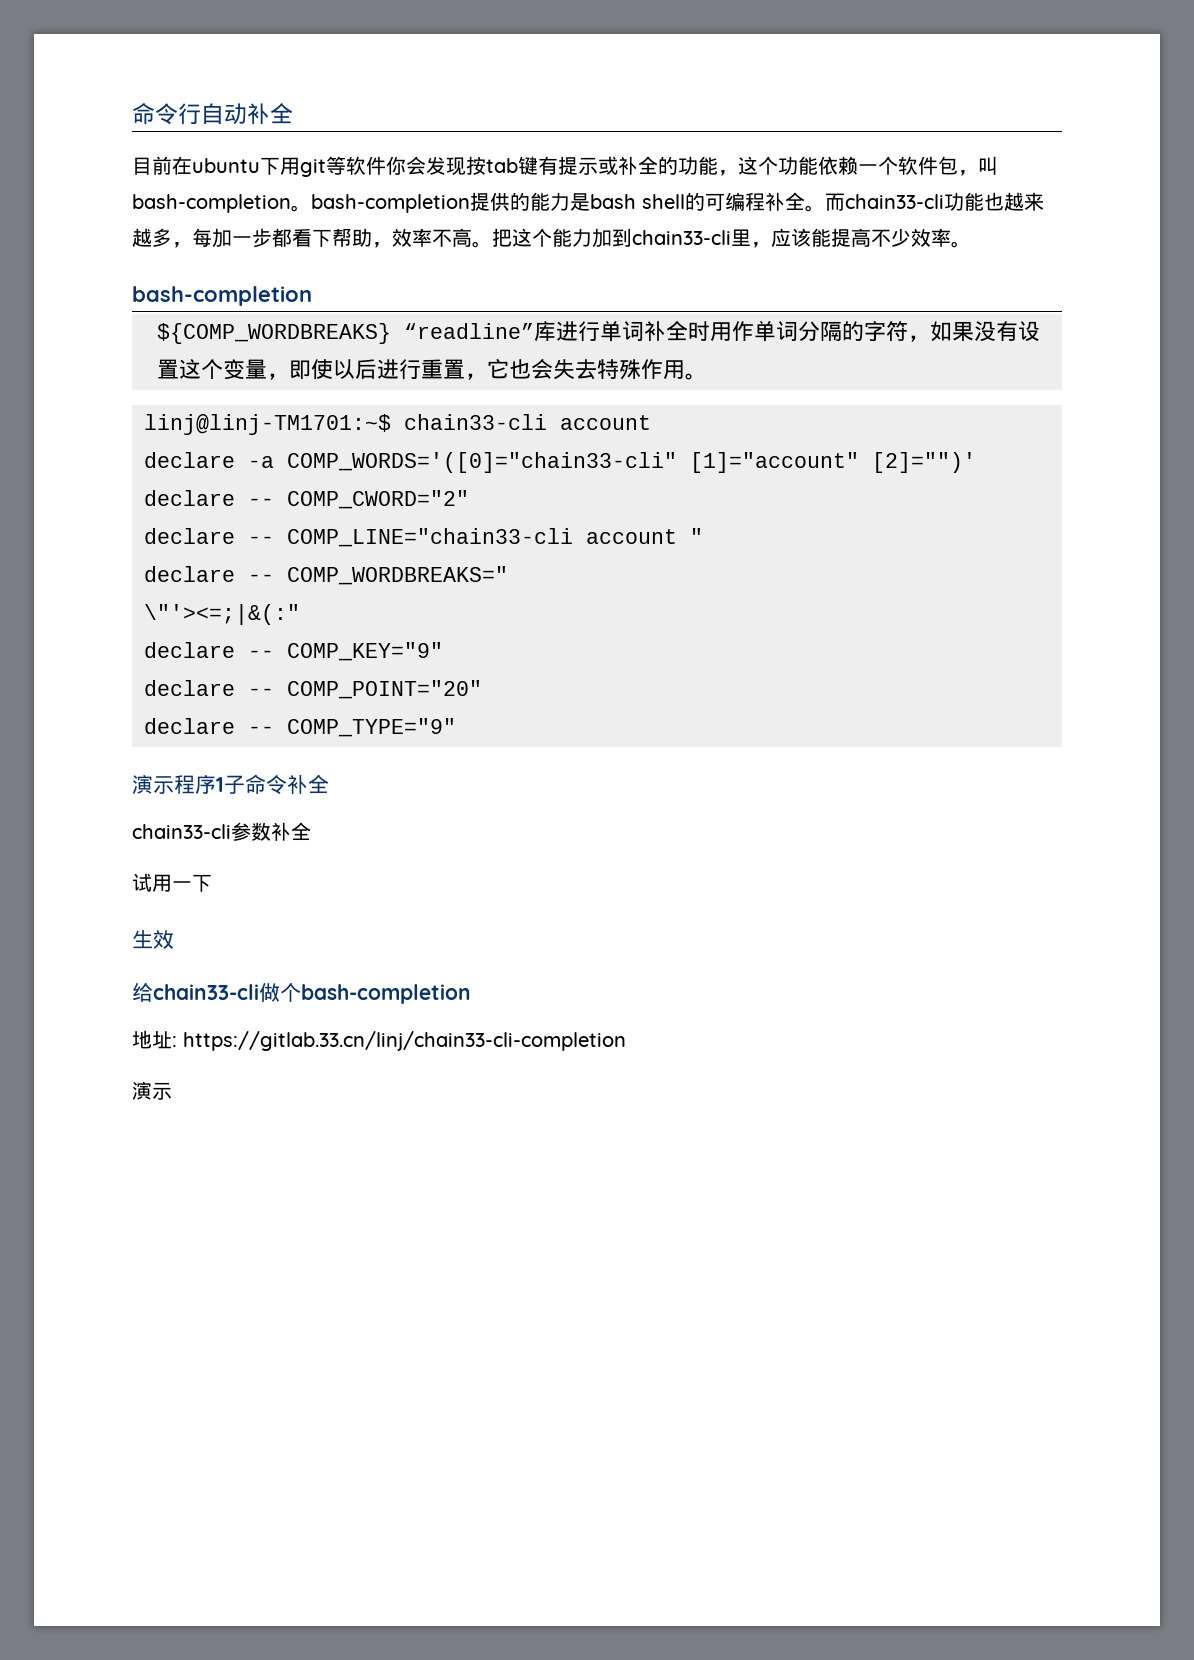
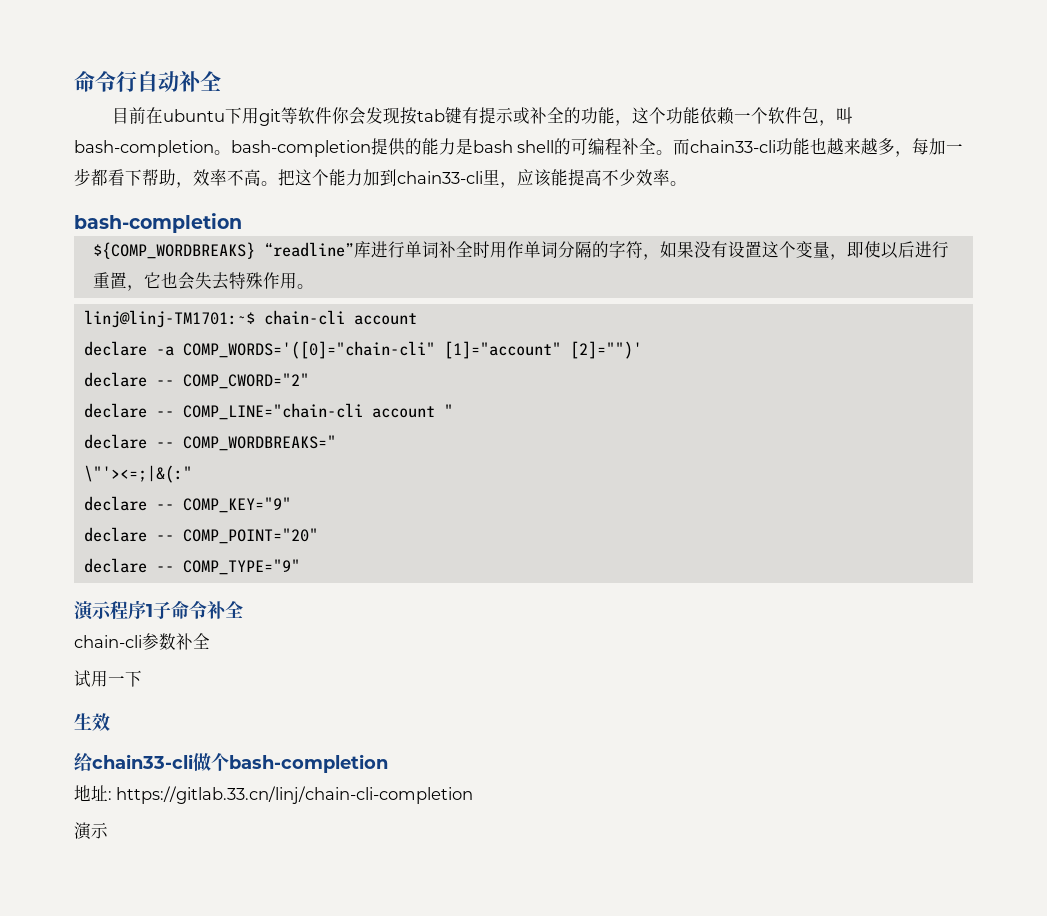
- linj@linj-TM1701:~$ chain33-cli account
+ linj@linj-TM1701:~$ chain-cli account
- declare -a COMP_WORDS='([0]="chain33-cli" [1]="account" [2]="")'
+ declare -a COMP_WORDS='([0]="chain-cli" [1]="account" [2]="")'
- declare -- COMP_LINE="chain33-cli account "
+ declare -- COMP_LINE="chain-cli account "
- chain33-cli参数补全
+ chain-cli参数补全
- 地址: https://gitlab.33.cn/linj/chain33-cli-completion
+ 地址: https://gitlab.33.cn/linj/chain-cli-completion

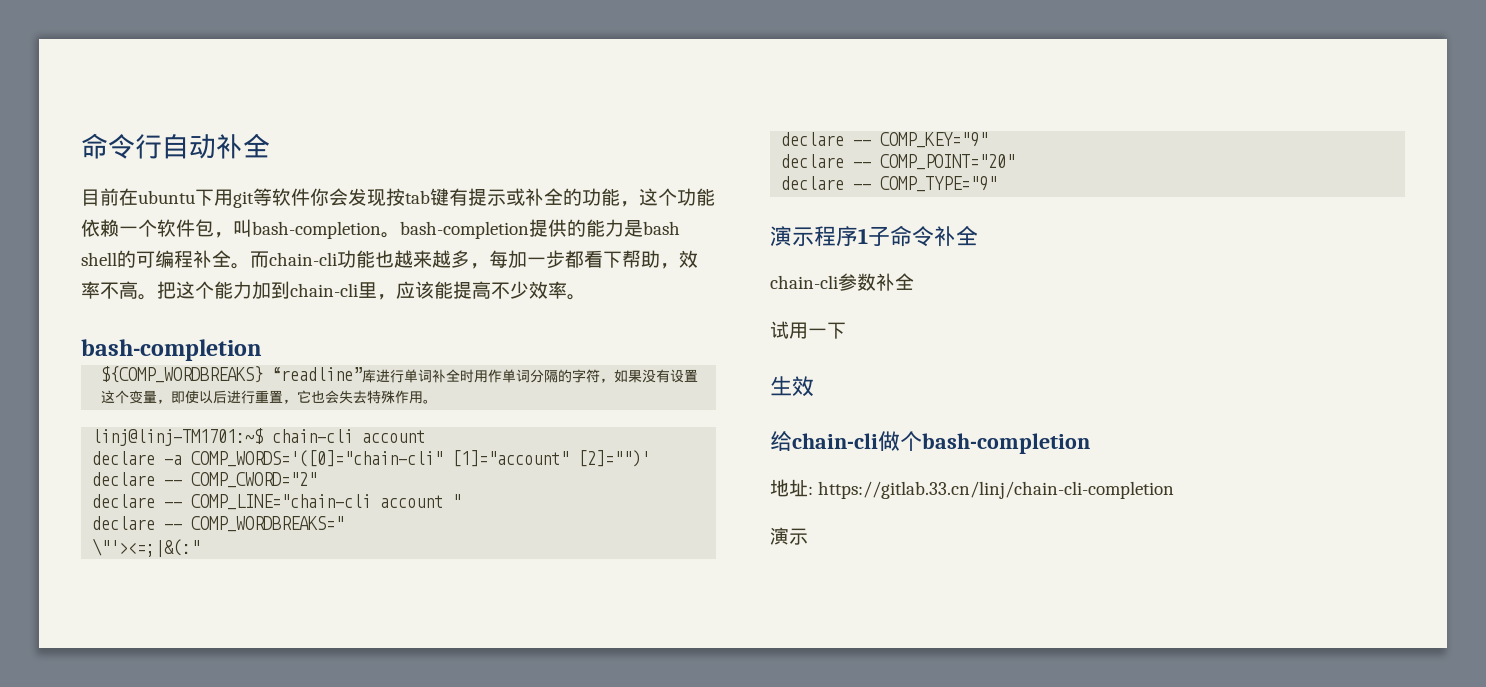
- 而chain33-cli功能也越来越多，每加一步都看下帮助，效率不高。
+ 而chain-cli功能也越来越多，每加一步都看下帮助，效率不高。
- 把这个能力加到chain33-cli里，应该能提高不少效率。
+ 把这个能力加到chain-cli里，应该能提高不少效率。
- 给chain33-cli做个bash-completion
+ 给chain-cli做个bash-completion

